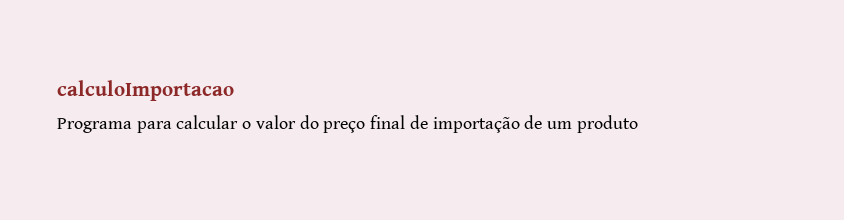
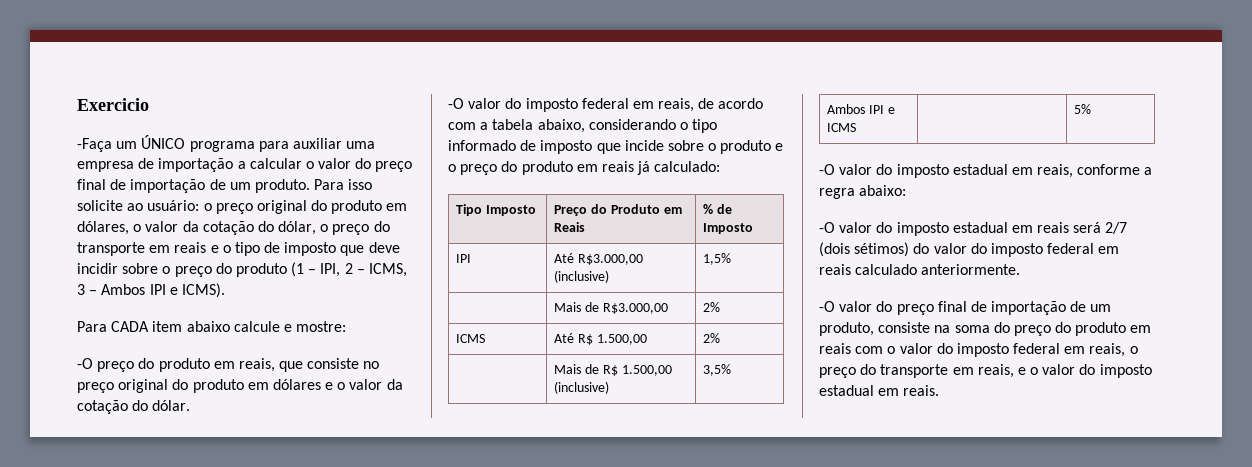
- calculoImportacao
- Programa para calcular o valor do preço final de importação de um produto
+ Exercicio
+ -Faça um ÚNICO programa para auxiliar uma empresa de importação a calcular o valor do preço final de importação de um produto. Para isso solicite ao usuário: o preço original do produto em dólares, o valor da cotação do dólar, o preço do transporte em reais e o tipo de imposto que deve incidir sobre o preço do produto (1 – IPI, 2 – ICMS, 3 – Ambos IPI e ICMS).
+ Para CADA item abaixo calcule e mostre:
+ -O preço do produto em reais, que consiste no preço original do produto em dólares e o valor da cotação do dólar.
+ -O valor do imposto federal em reais, de acordo com a tabela abaixo, considerando o tipo informado de imposto que incide sobre o produto e o preço do produto em reais já calculado:
+ Tipo Imposto | Preço do Produto em Reais | % de Imposto
+ IPI | Até R$3.000,00 (inclusive) | 1,5%
+ | Mais de R$3.000,00 | 2%
+ ICMS | Até R$ 1.500,00 | 2%
+ | Mais de R$ 1.500,00 (inclusive) | 3,5%
+ Ambos IPI e ICMS | | 5%
+ -O valor do imposto estadual em reais, conforme a regra abaixo:
+ -O valor do imposto estadual em reais será 2/7 (dois sétimos) do valor do imposto federal em reais calculado anteriormente.
+ -O valor do preço final de importação de um produto, consiste na soma do preço do produto em reais com o valor do imposto federal em reais, o preço do transporte em reais, e o valor do imposto estadual em reais.

